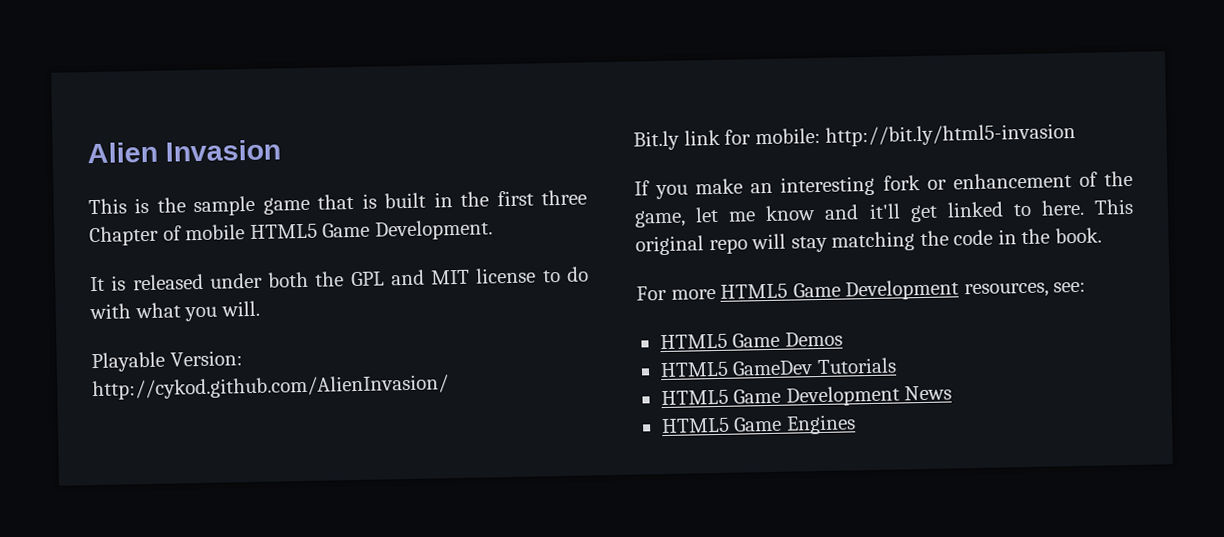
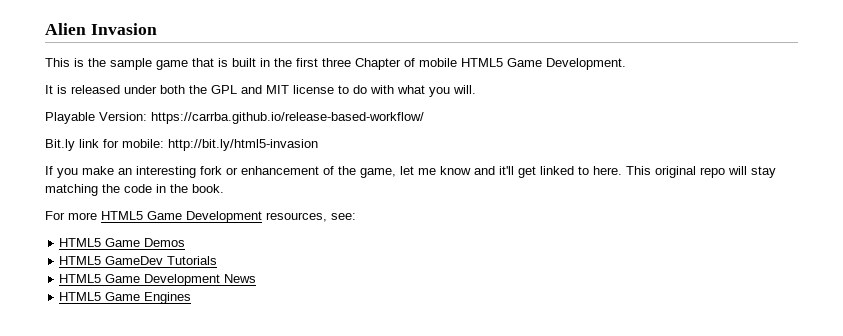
- Playable Version: http://cykod.github.com/AlienInvasion/
+ Playable Version: https://carrba.github.io/release-based-workflow/

